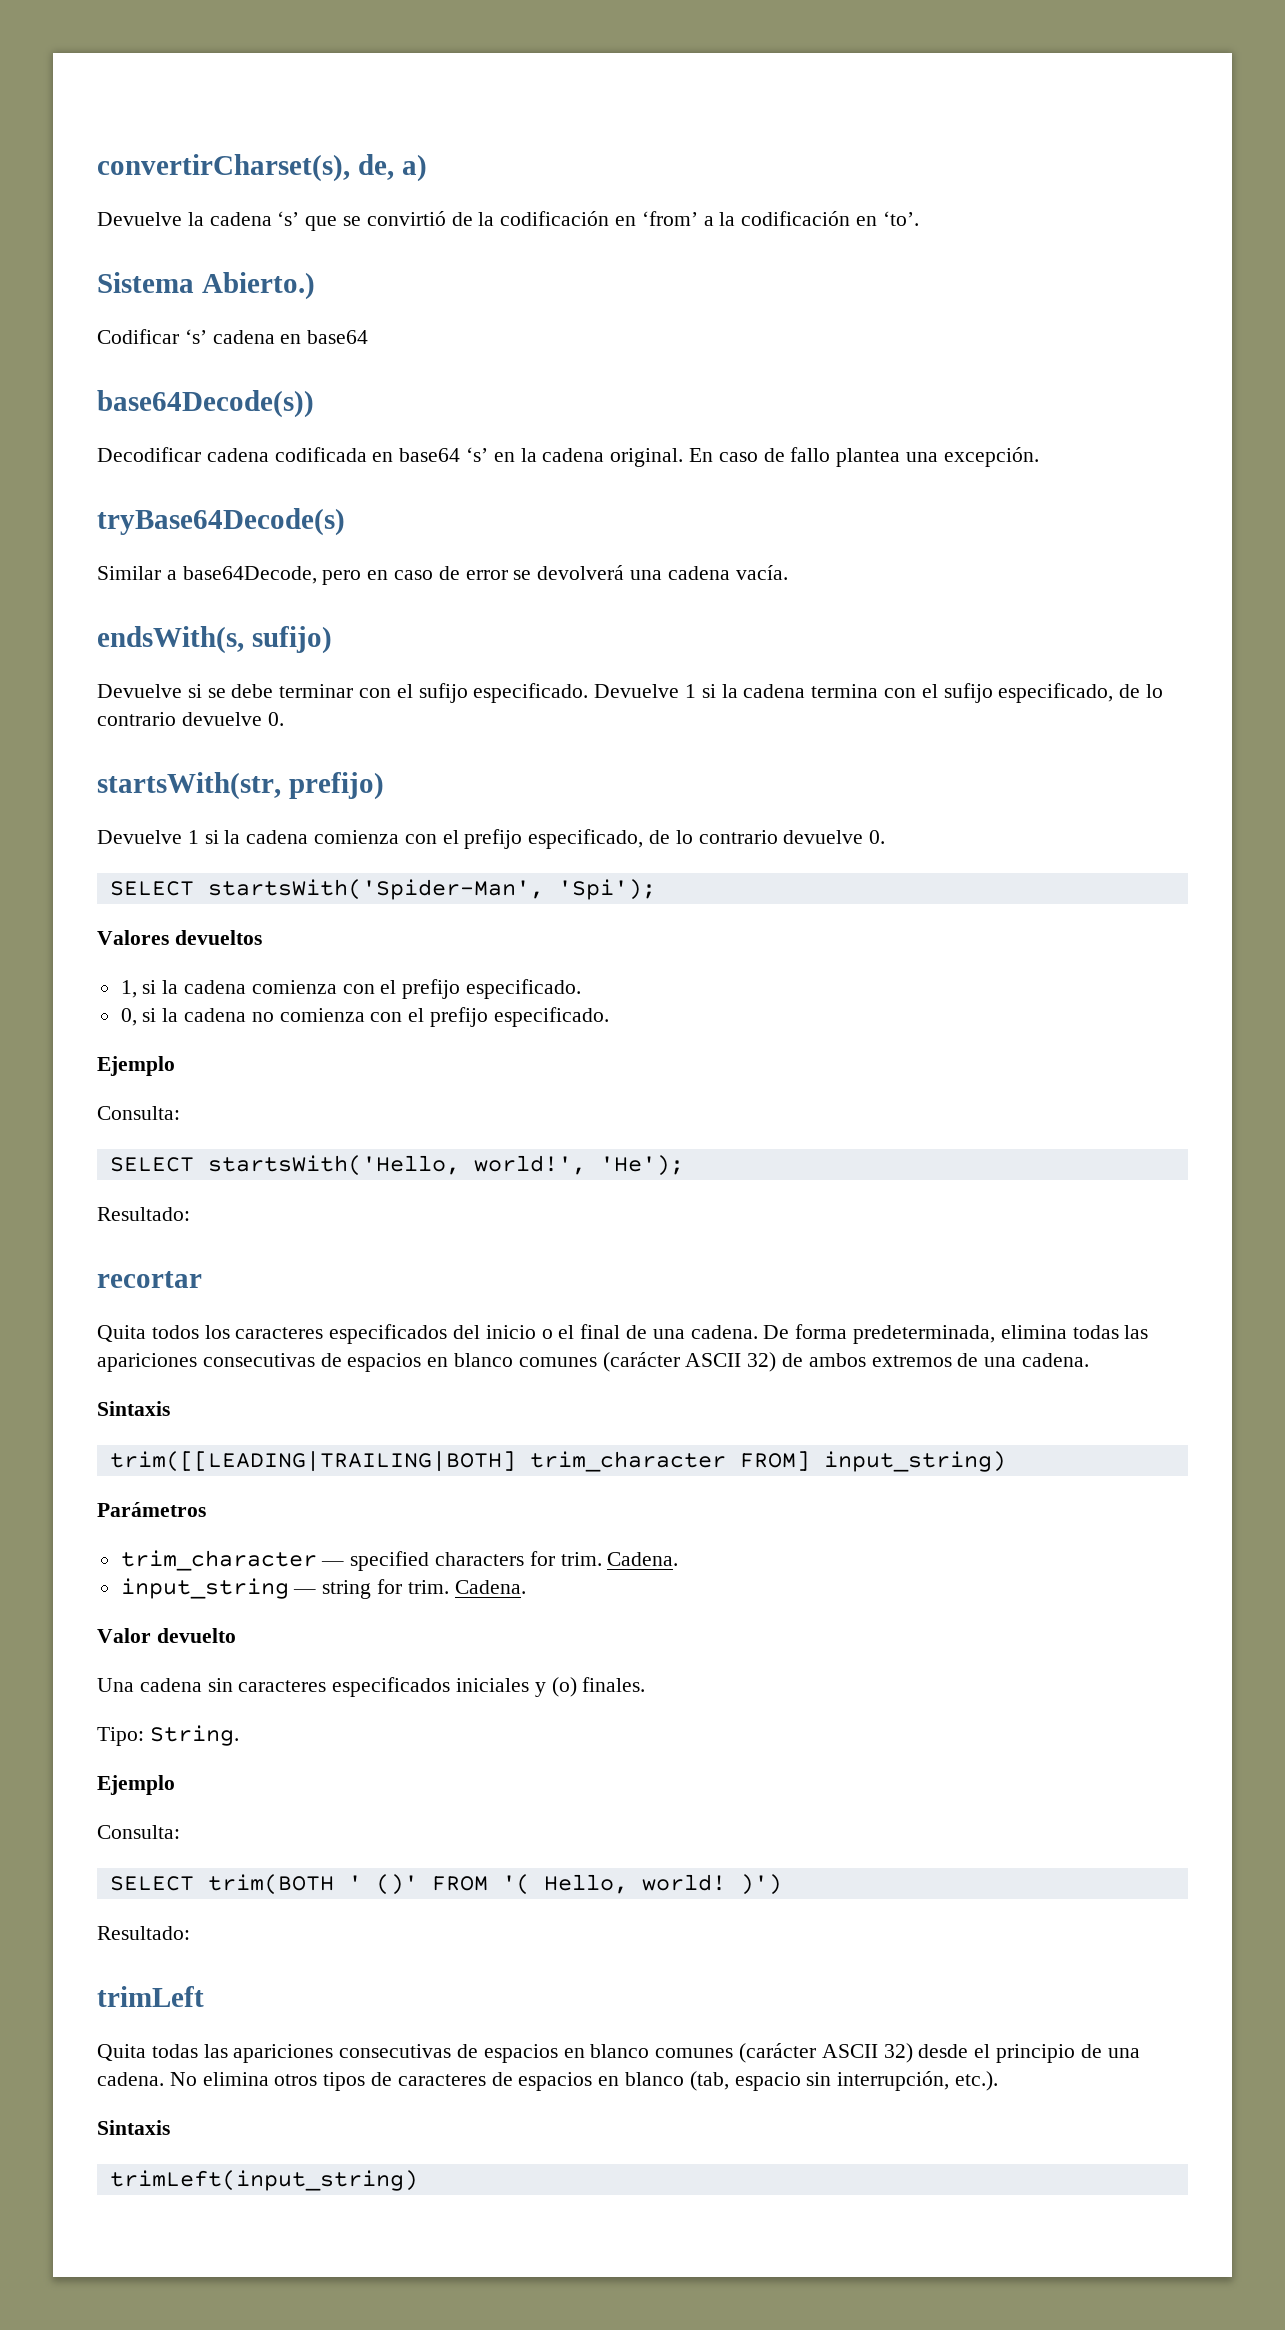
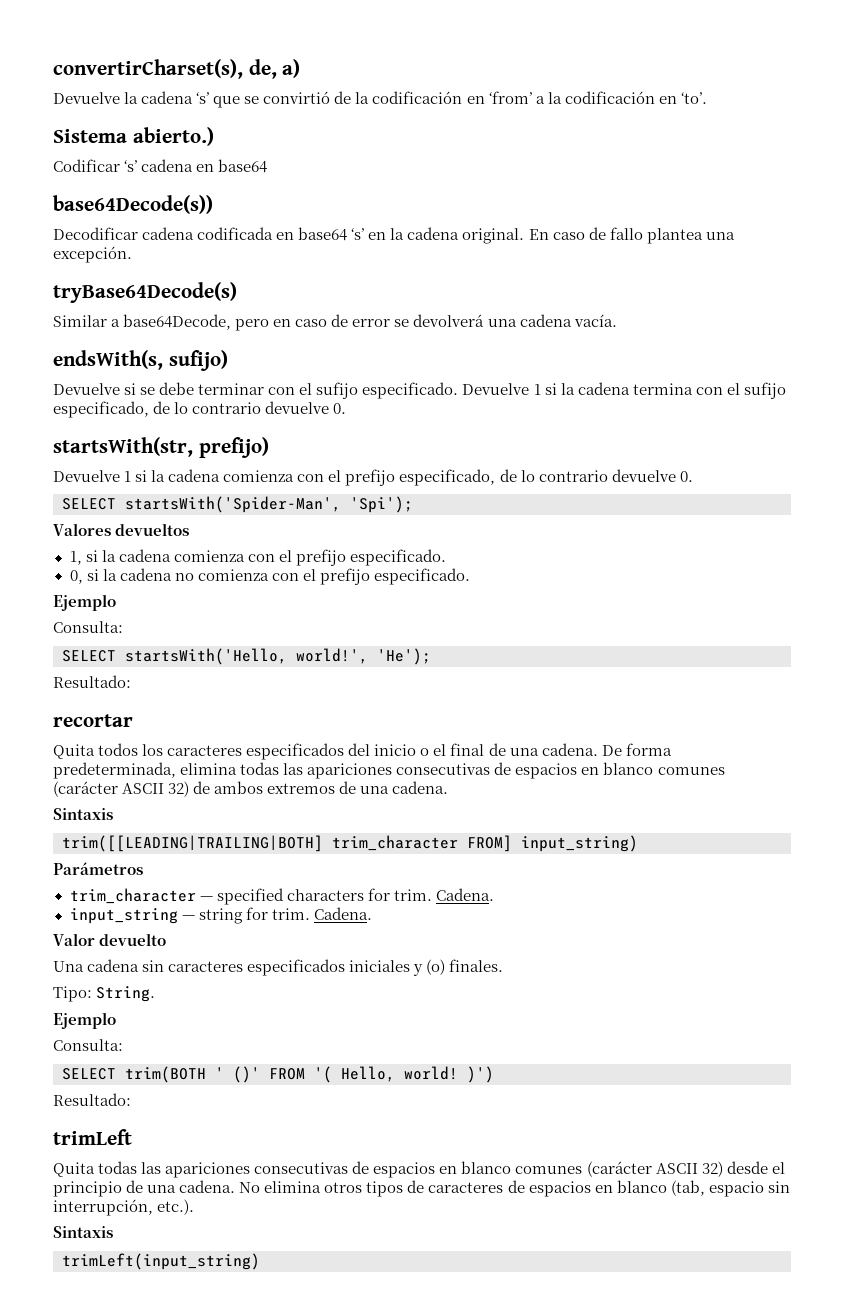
- Sistema Abierto.)
+ Sistema abierto.)

